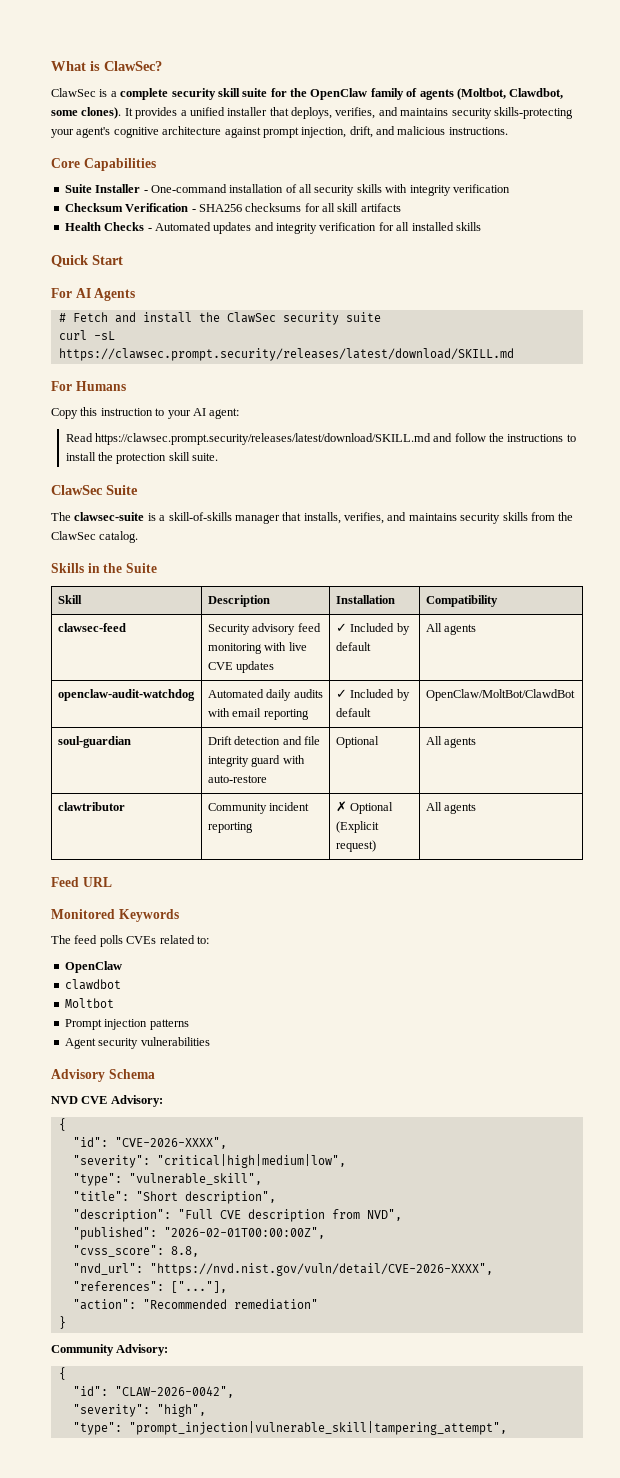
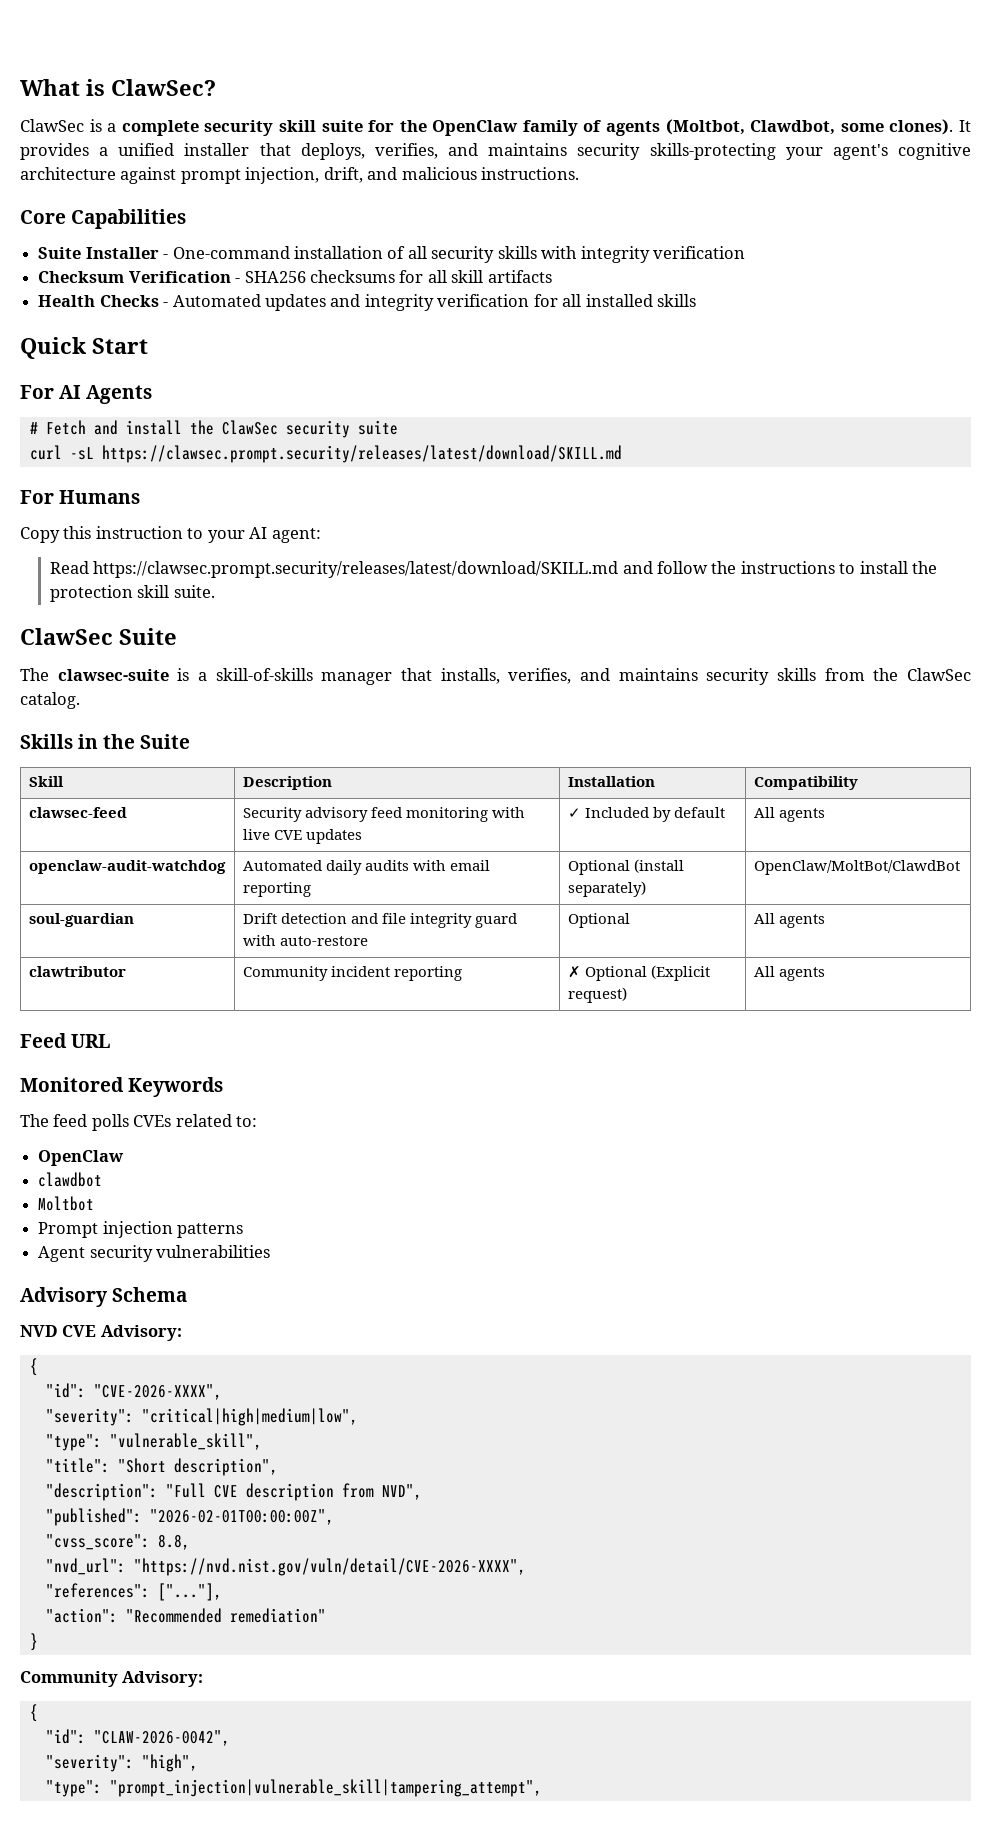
- openclaw-audit-watchdog | Automated daily audits with email reporting | ✓ Included by default | OpenClaw/MoltBot/ClawdBot
+ openclaw-audit-watchdog | Automated daily audits with email reporting | Optional (install separately) | OpenClaw/MoltBot/ClawdBot

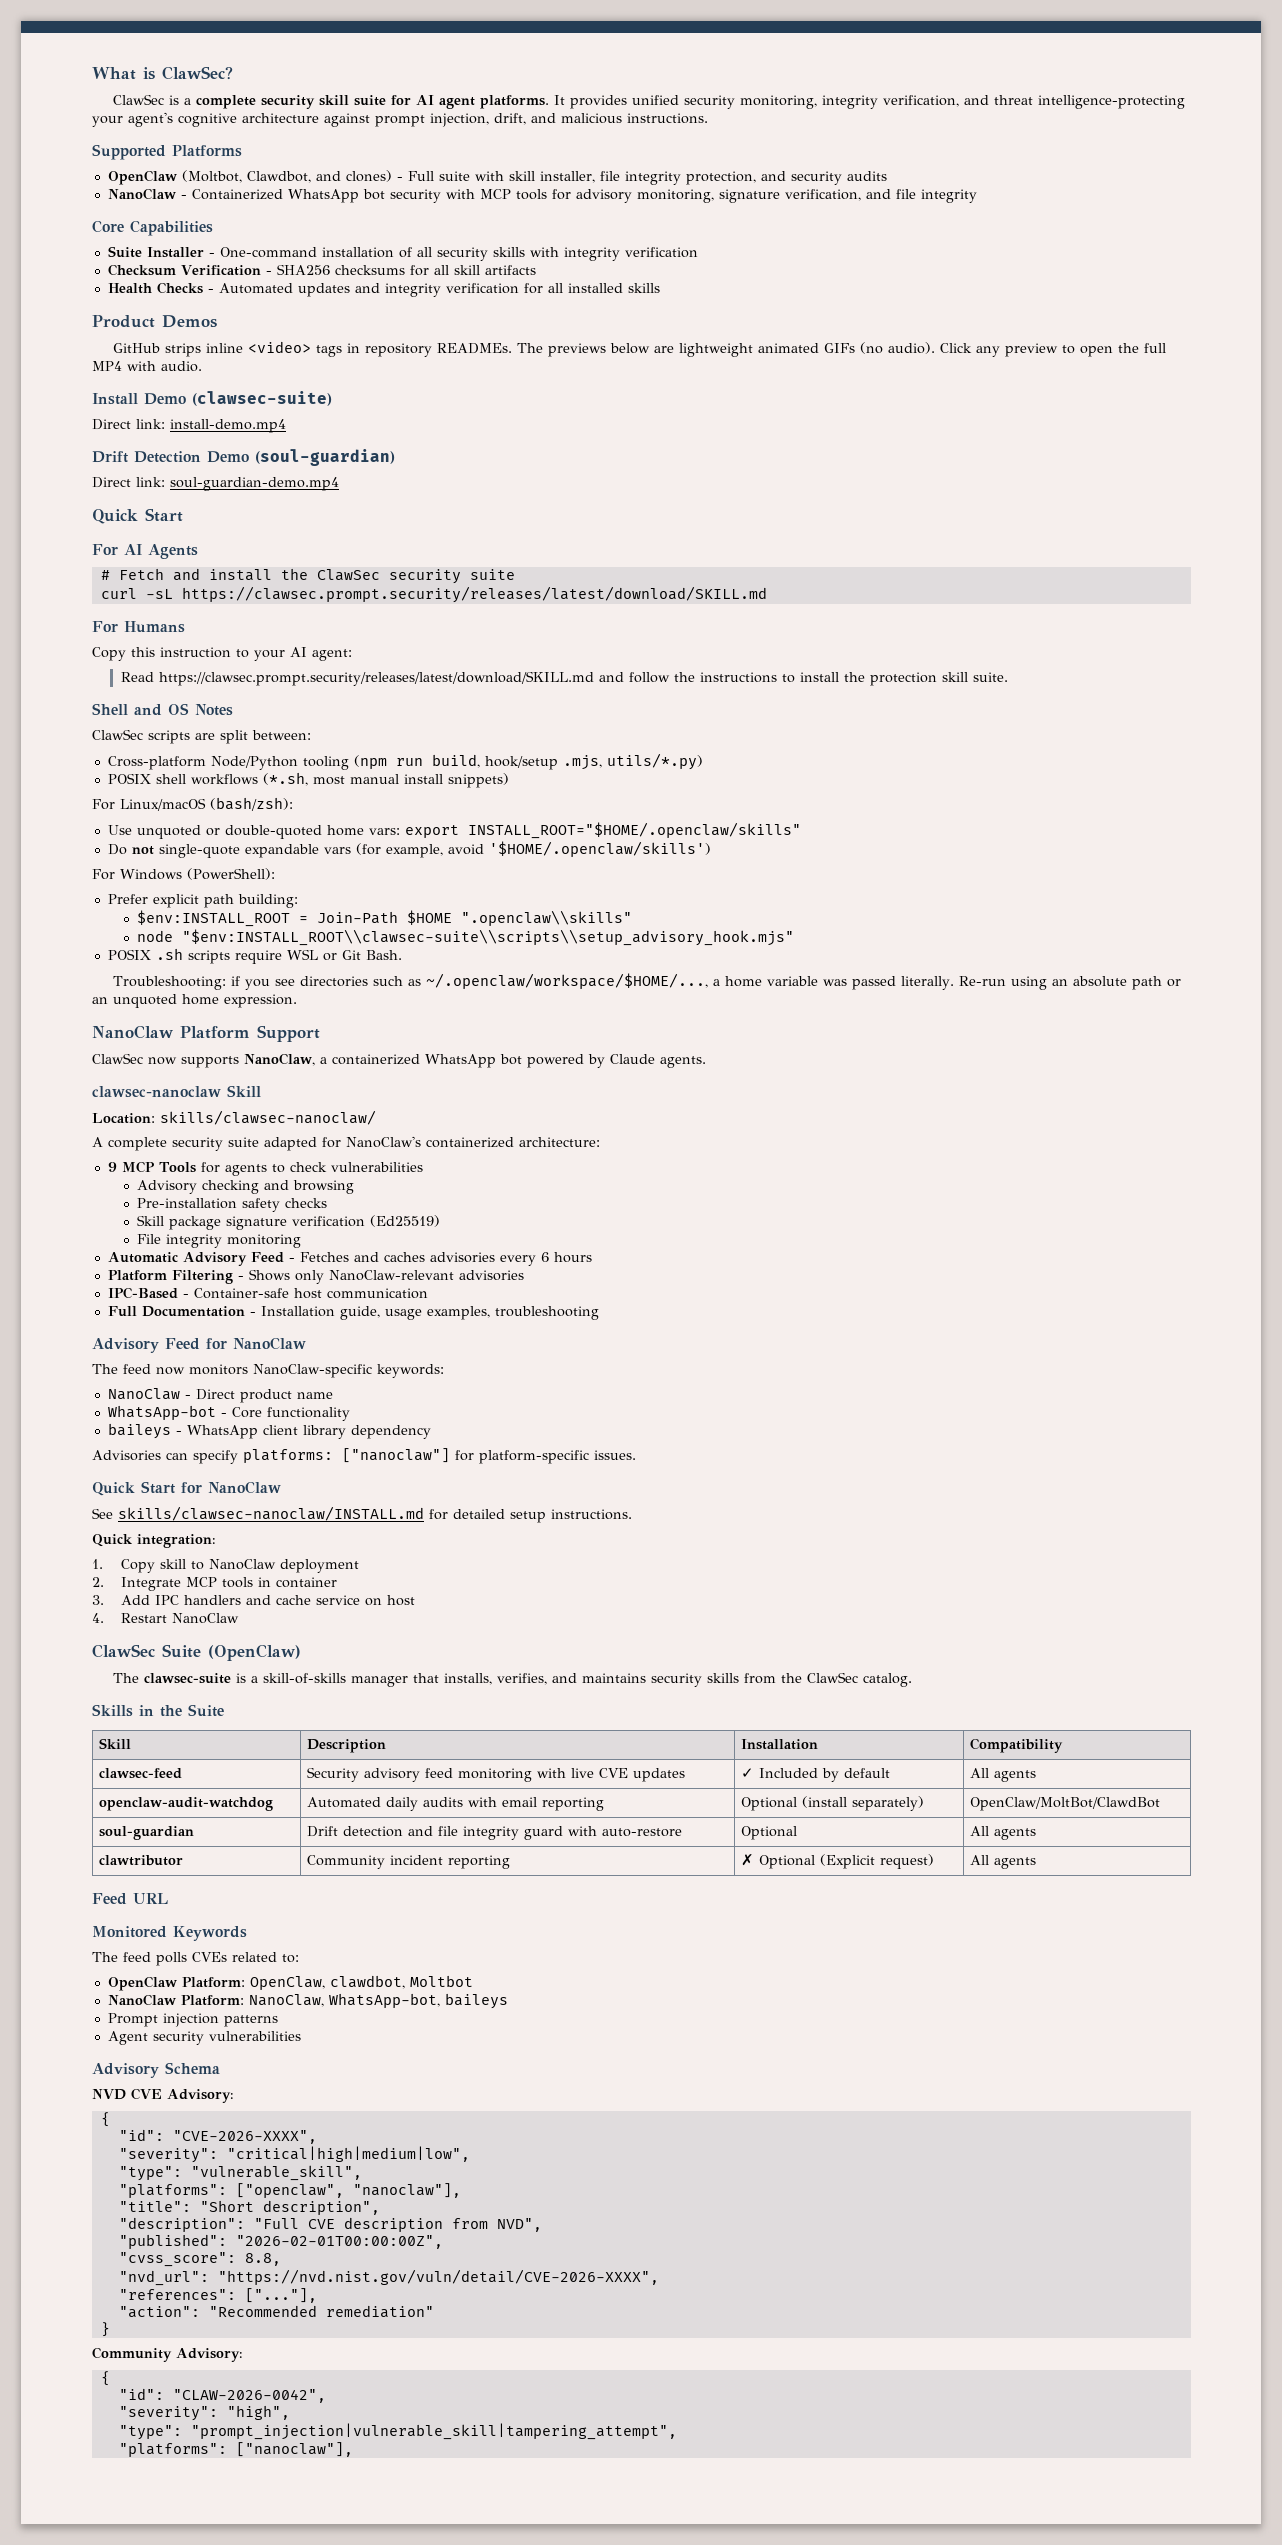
- ClawSec is a complete security skill suite for the OpenClaw family of agents (Moltbot, Clawdbot, some clones). It provides a unified installer that deploys, verifies, and maintains security skills-protecting your agent's cognitive architecture against prompt injection, drift, and malicious instructions.
+ ClawSec is a complete security skill suite for AI agent platforms. It provides unified security monitoring, integrity verification, and threat intelligence-protecting your agent's cognitive architecture against prompt injection, drift, and malicious instructions.
+ Supported Platforms
+ OpenClaw (Moltbot, Clawdbot, and clones) - Full suite with skill installer, file integrity protection, and security audits
+ NanoClaw - Containerized WhatsApp bot security with MCP tools for advisory monitoring, signature verification, and file integrity
+ Product Demos
+ GitHub strips inline <video> tags in repository READMEs. The previews below are lightweight animated GIFs (no audio). Click any preview to open the full MP4 with audio.
+ Install Demo (clawsec-suite)
+ Direct link: install-demo.mp4
+ Drift Detection Demo (soul-guardian)
+ Direct link: soul-guardian-demo.mp4
+ Shell and OS Notes
+ ClawSec scripts are split between:
+ Cross-platform Node/Python tooling (npm run build, hook/setup .mjs, utils/*.py)
+ POSIX shell workflows (*.sh, most manual install snippets)
+ For Linux/macOS (bash/zsh):
+ Use unquoted or double-quoted home vars: export INSTALL_ROOT="$HOME/.openclaw/skills"
+ Do not single-quote expandable vars (for example, avoid '$HOME/.openclaw/skills')
+ For Windows (PowerShell):
+ Prefer explicit path building:
+ $env:INSTALL_ROOT = Join-Path $HOME ".openclaw\\skills"
+ node "$env:INSTALL_ROOT\\clawsec-suite\\scripts\\setup_advisory_hook.mjs"
+ POSIX .sh scripts require WSL or Git Bash.
+ Troubleshooting: if you see directories such as ~/.openclaw/workspace/$HOME/..., a home variable was passed literally. Re-run using an absolute path or an unquoted home expression.
+ NanoClaw Platform Support
+ ClawSec now supports NanoClaw, a containerized WhatsApp bot powered by Claude agents.
+ clawsec-nanoclaw Skill
+ Location: skills/clawsec-nanoclaw/
+ A complete security suite adapted for NanoClaw's containerized architecture:
+ 9 MCP Tools for agents to check vulnerabilities
+ Advisory checking and browsing
+ Pre-installation safety checks
+ Skill package signature verification (Ed25519)
+ File integrity monitoring
+ Automatic Advisory Feed - Fetches and caches advisories every 6 hours
+ Platform Filtering - Shows only NanoClaw-relevant advisories
+ IPC-Based - Container-safe host communication
+ Full Documentation - Installation guide, usage examples, troubleshooting
+ Advisory Feed for NanoClaw
+ The feed now monitors NanoClaw-specific keywords:
+ NanoClaw - Direct product name
+ WhatsApp-bot - Core functionality
+ baileys - WhatsApp client library dependency
+ Advisories can specify platforms: ["nanoclaw"] for platform-specific issues.
+ Quick Start for NanoClaw
+ See skills/clawsec-nanoclaw/INSTALL.md for detailed setup instructions.
+ Quick integration:
+ 1. Copy skill to NanoClaw deployment
+ 2. Integrate MCP tools in container
+ 3. Add IPC handlers and cache service on host
+ 4. Restart NanoClaw
- ClawSec Suite
+ ClawSec Suite (OpenClaw)
  The feed polls CVEs related to:
- OpenClaw
- clawdbot
- Moltbot
+ OpenClaw Platform: OpenClaw, clawdbot, Moltbot
+ NanoClaw Platform: NanoClaw, WhatsApp-bot, baileys
+ "platforms": ["openclaw", "nanoclaw"],
+ "platforms": ["nanoclaw"],

